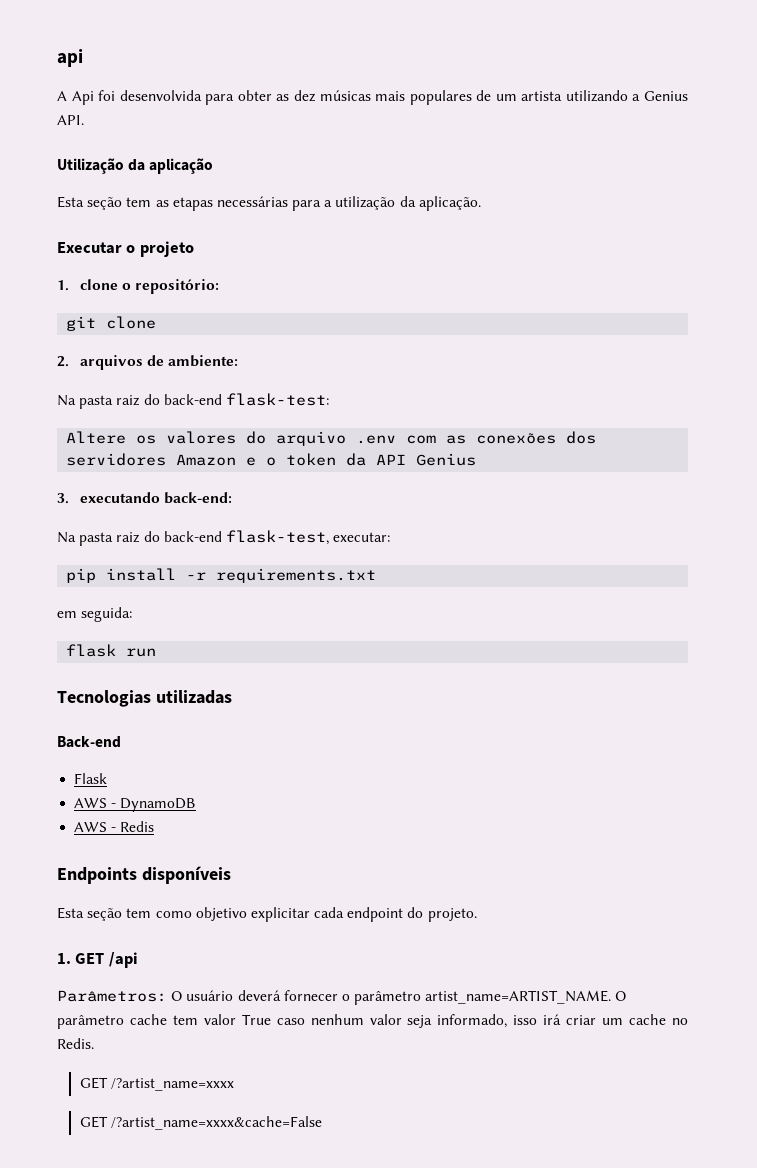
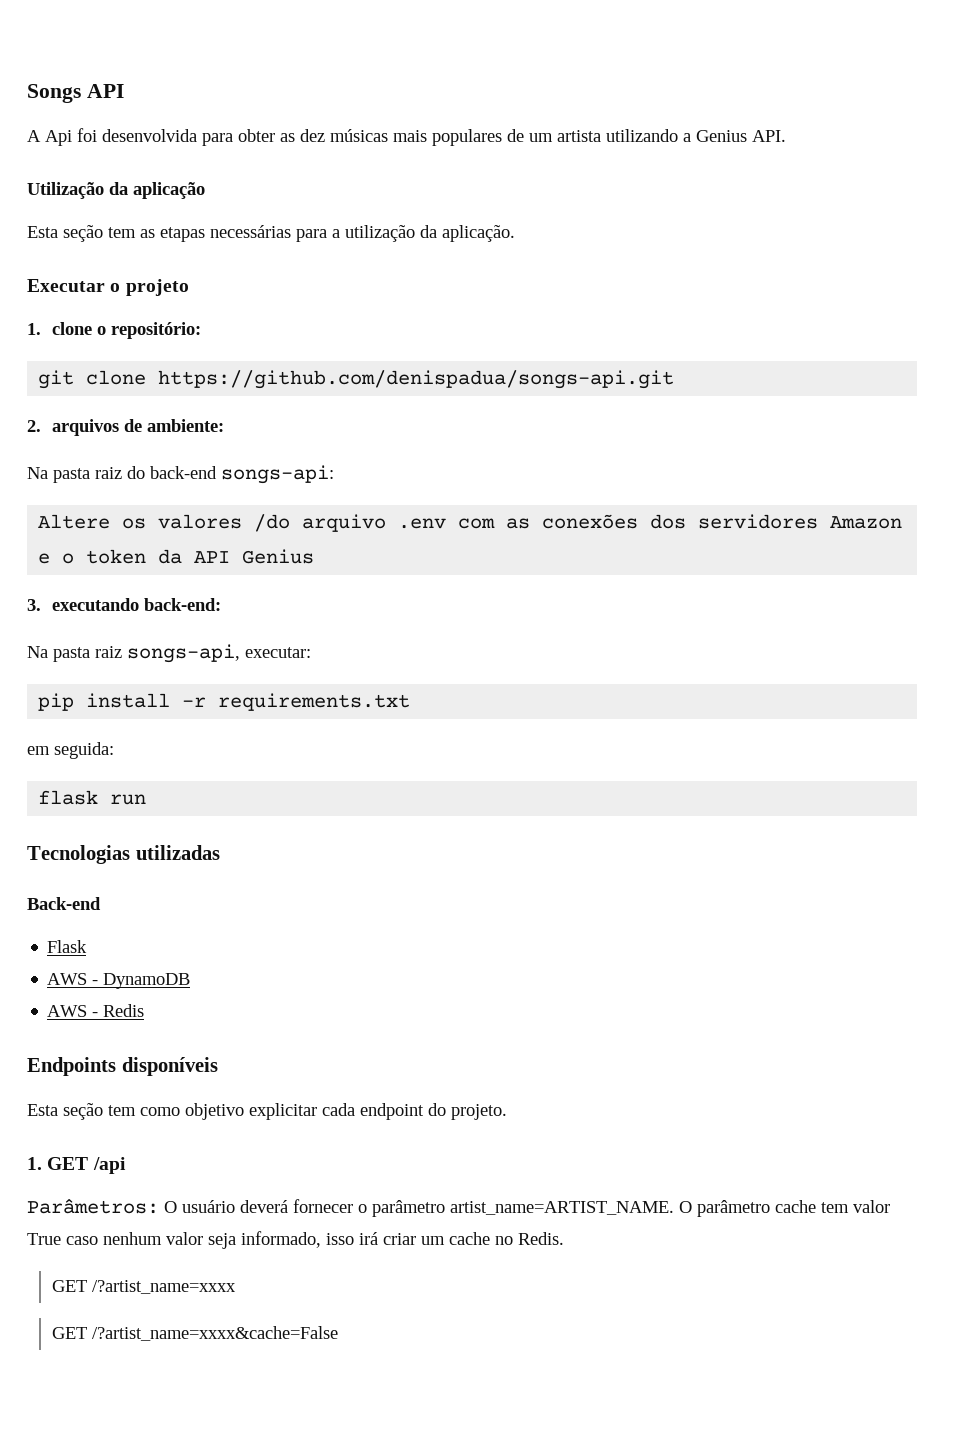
- api
+ Songs API
- git clone
+ git clone https://github.com/denispadua/songs-api.git
- Na pasta raiz do back-end flask-test:
+ Na pasta raiz do back-end songs-api:
- Altere os valores do arquivo .env com as conexões dos servidores Amazon e o token da API Genius
+ Altere os valores /do arquivo .env com as conexões dos servidores Amazon e o token da API Genius
- Na pasta raiz do back-end flask-test, executar:
+ Na pasta raiz songs-api, executar:

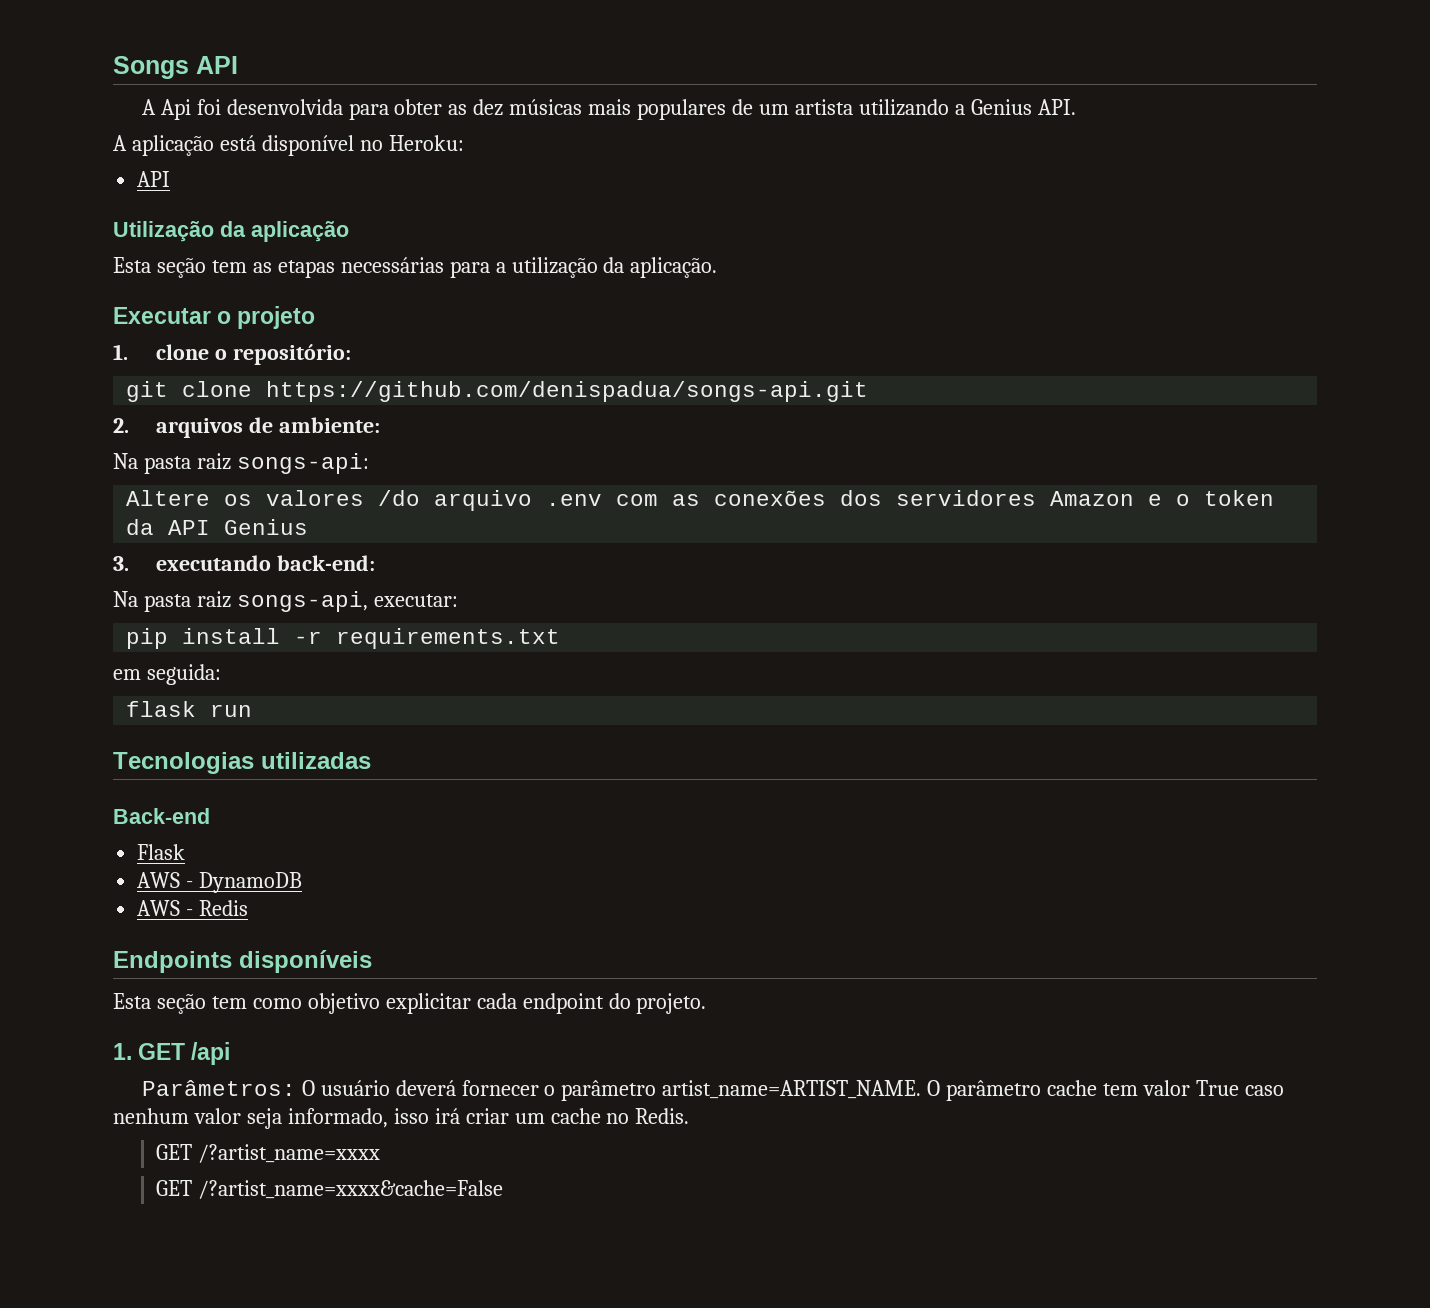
+ A aplicação está disponível no Heroku:
+ API
- Na pasta raiz do back-end songs-api:
+ Na pasta raiz songs-api:

